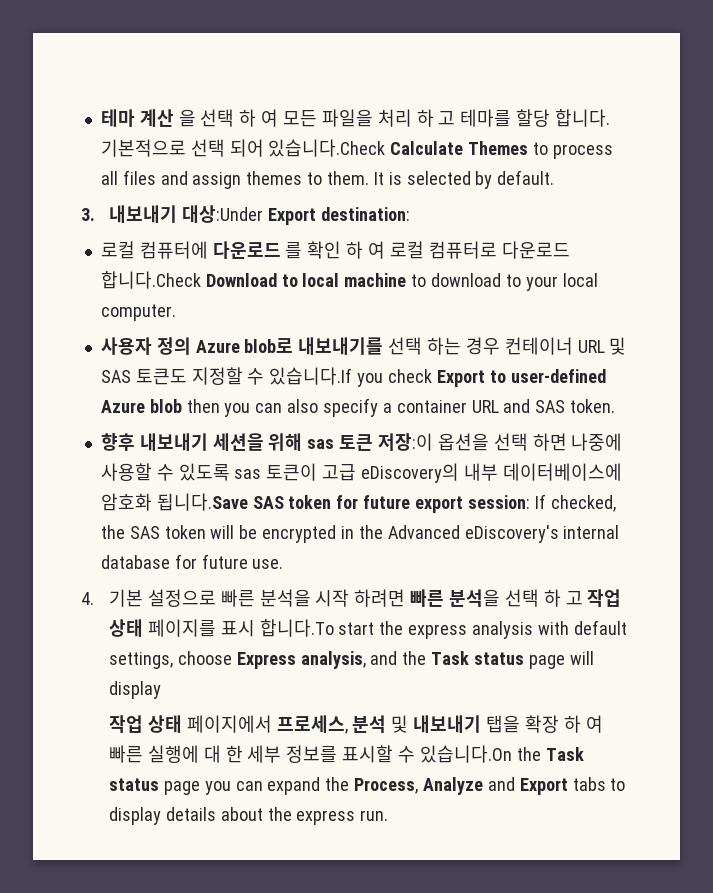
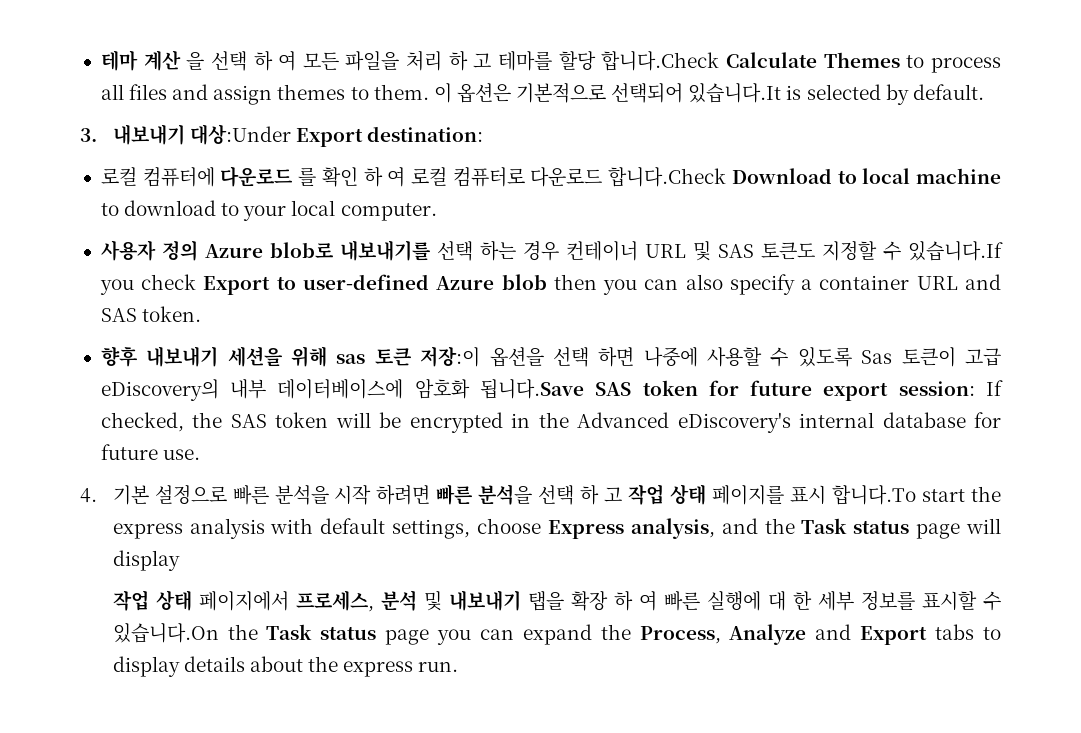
- 테마 계산 을 선택 하 여 모든 파일을 처리 하 고 테마를 할당 합니다. 기본적으로 선택 되어 있습니다.Check Calculate Themes to process all files and assign themes to them.
+ 테마 계산 을 선택 하 여 모든 파일을 처리 하 고 테마를 할당 합니다.Check Calculate Themes to process all files and assign themes to them.
- It is selected by default.
+ 이 옵션은 기본적으로 선택되어 있습니다.It is selected by default.
- 향후 내보내기 세션을 위해 sas 토큰 저장:이 옵션을 선택 하면 나중에 사용할 수 있도록 sas 토큰이 고급 eDiscovery의 내부 데이터베이스에 암호화 됩니다.Save SAS token for future export session: If checked, the SAS token will be encrypted in the Advanced eDiscovery's internal database for future use.
+ 향후 내보내기 세션을 위해 sas 토큰 저장:이 옵션을 선택 하면 나중에 사용할 수 있도록 Sas 토큰이 고급 eDiscovery의 내부 데이터베이스에 암호화 됩니다.Save SAS token for future export session: If checked, the SAS token will be encrypted in the Advanced eDiscovery's internal database for future use.

